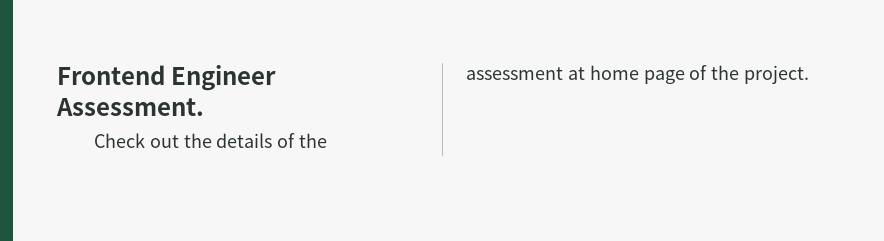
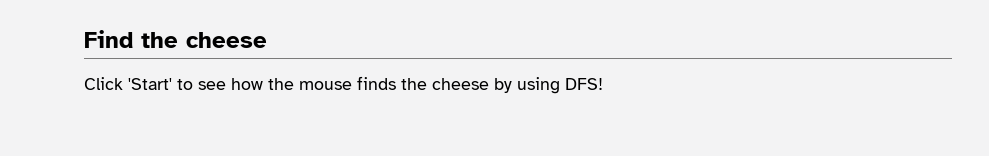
- Frontend Engineer Assessment.
- Check out the details of the assessment at home page of the project.
+ Find the cheese
+ Click 'Start' to see how the mouse finds the cheese by using DFS!

